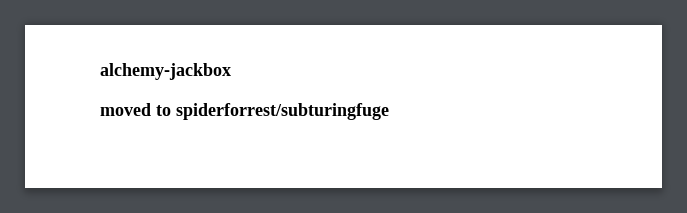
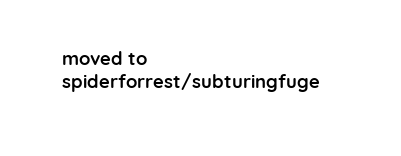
- alchemy-jackbox

